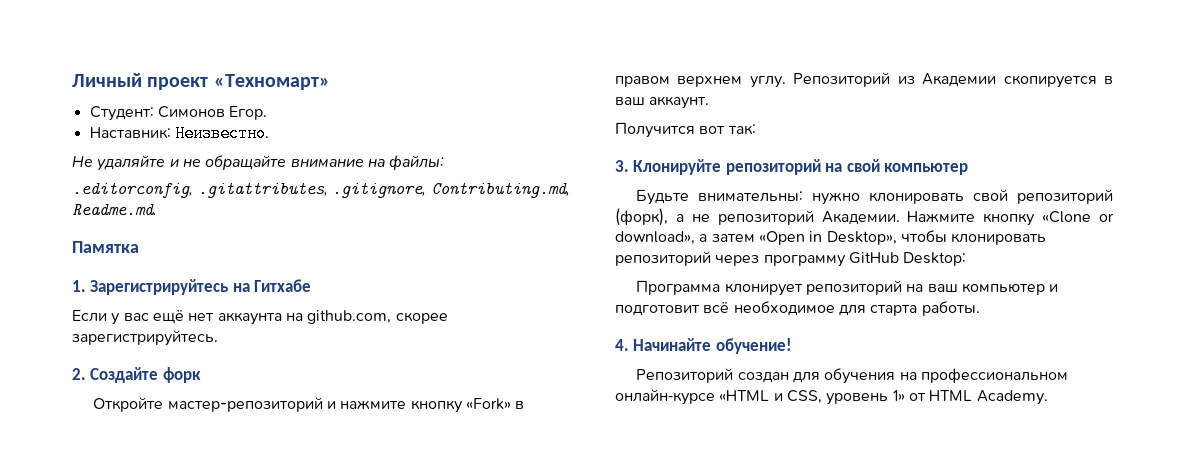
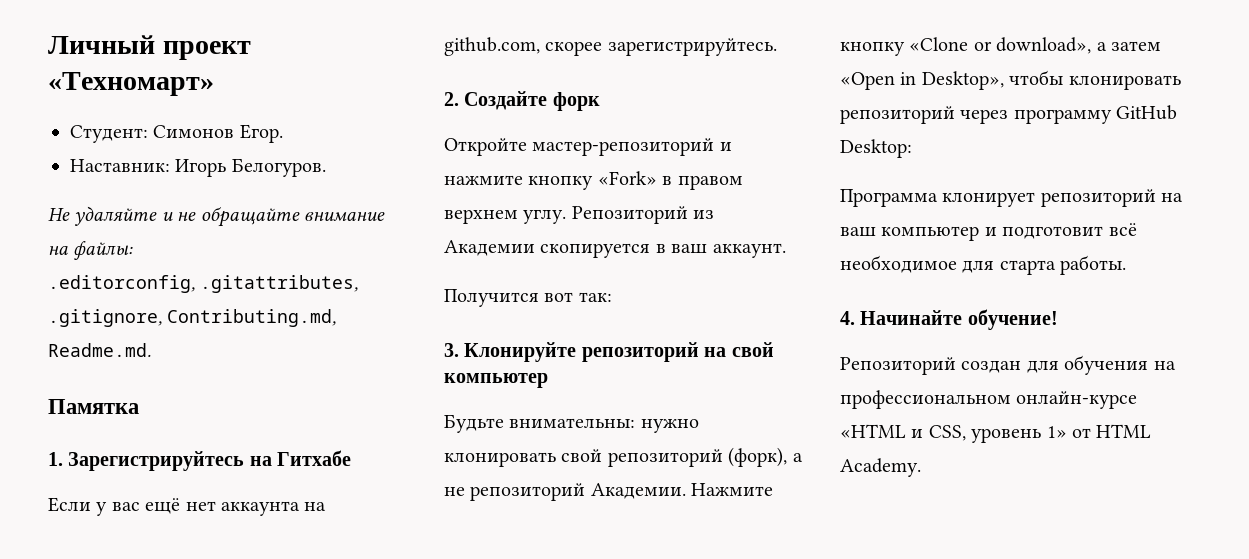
- Наставник: Неизвестно.
+ Наставник: Игорь Белогуров.

